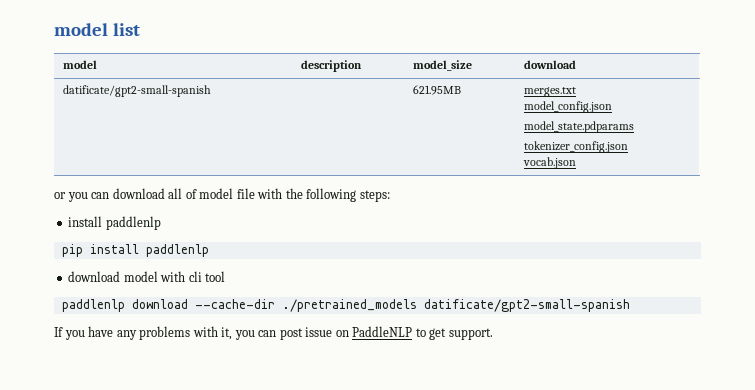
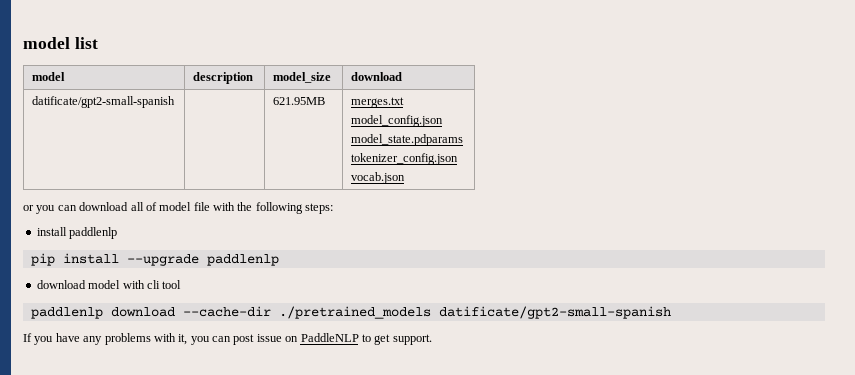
- pip install paddlenlp
+ pip install --upgrade paddlenlp

